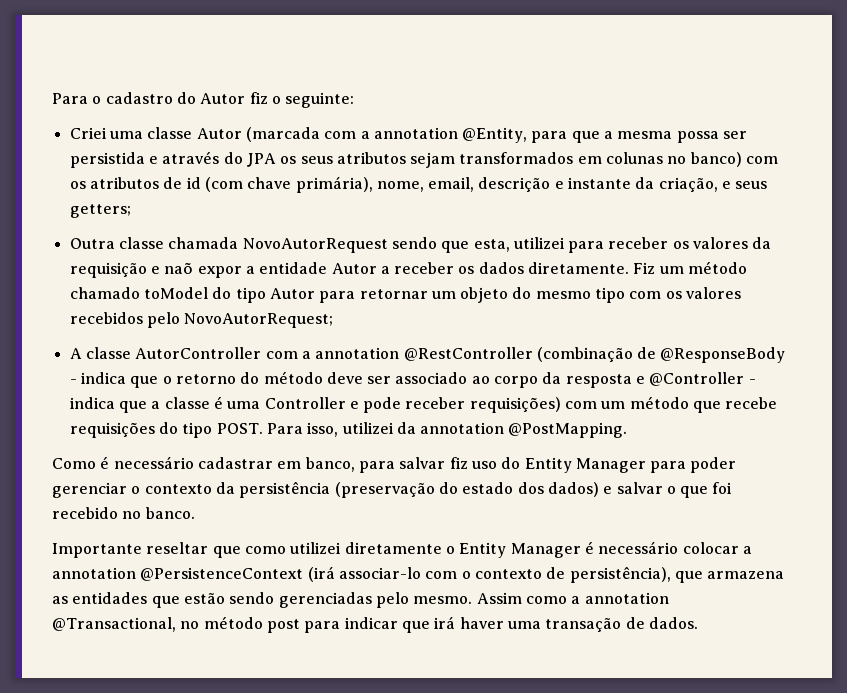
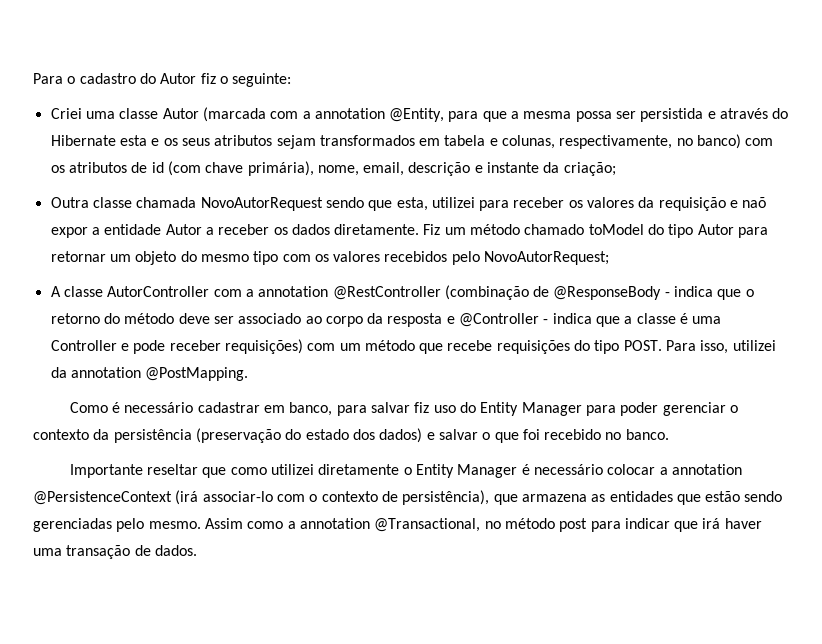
- Criei uma classe Autor (marcada com a annotation @Entity, para que a mesma possa ser persistida e através do JPA os seus atributos sejam transformados em colunas no banco) com os atributos de id (com chave primária), nome, email, descrição e instante da criação, e seus getters;
+ Criei uma classe Autor (marcada com a annotation @Entity, para que a mesma possa ser persistida e através do Hibernate esta e os seus atributos sejam transformados em tabela e colunas, respectivamente, no banco) com os atributos de id (com chave primária), nome, email, descrição e instante da criação;

